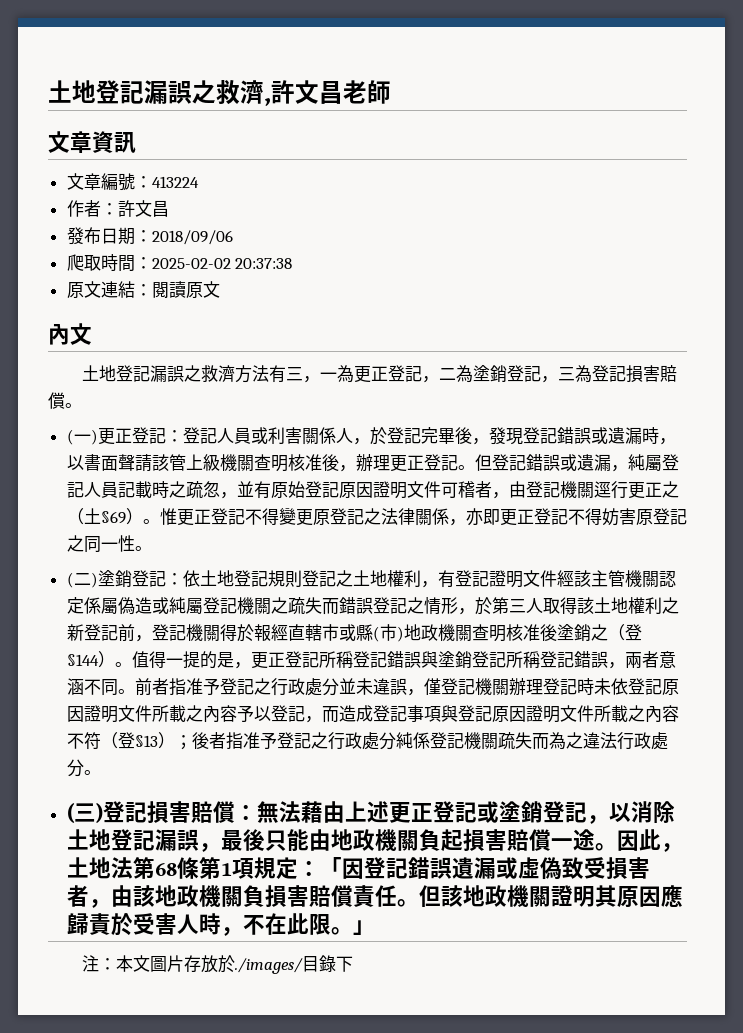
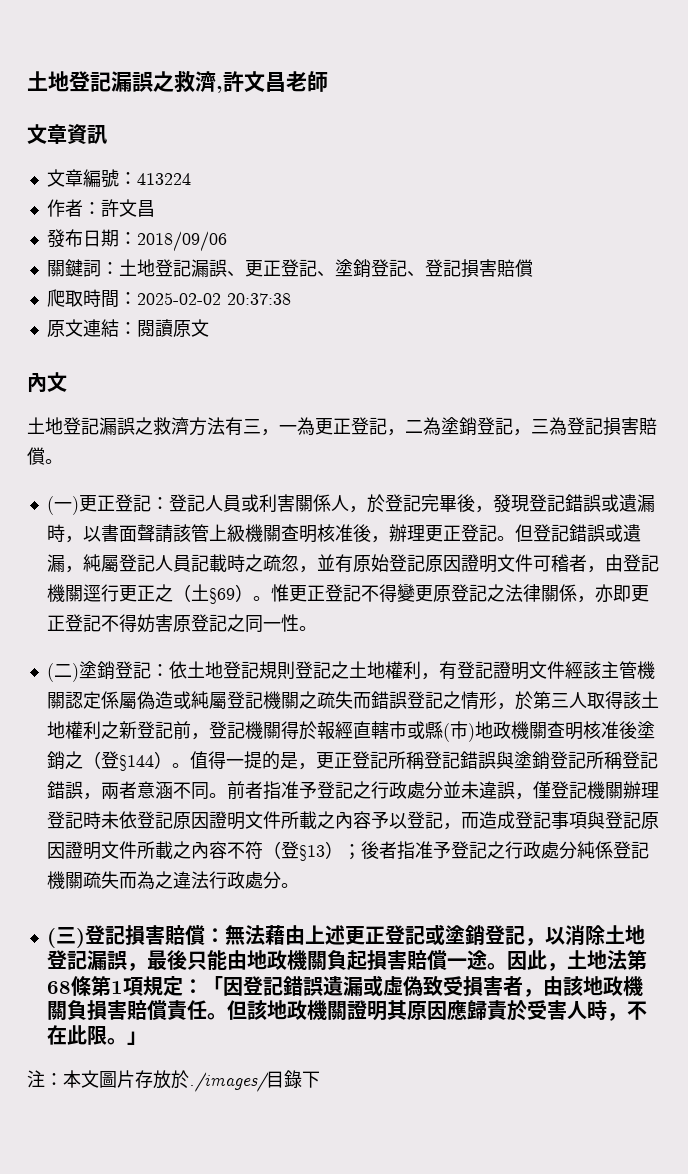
+ 關鍵詞：土地登記漏誤、更正登記、塗銷登記、登記損害賠償

